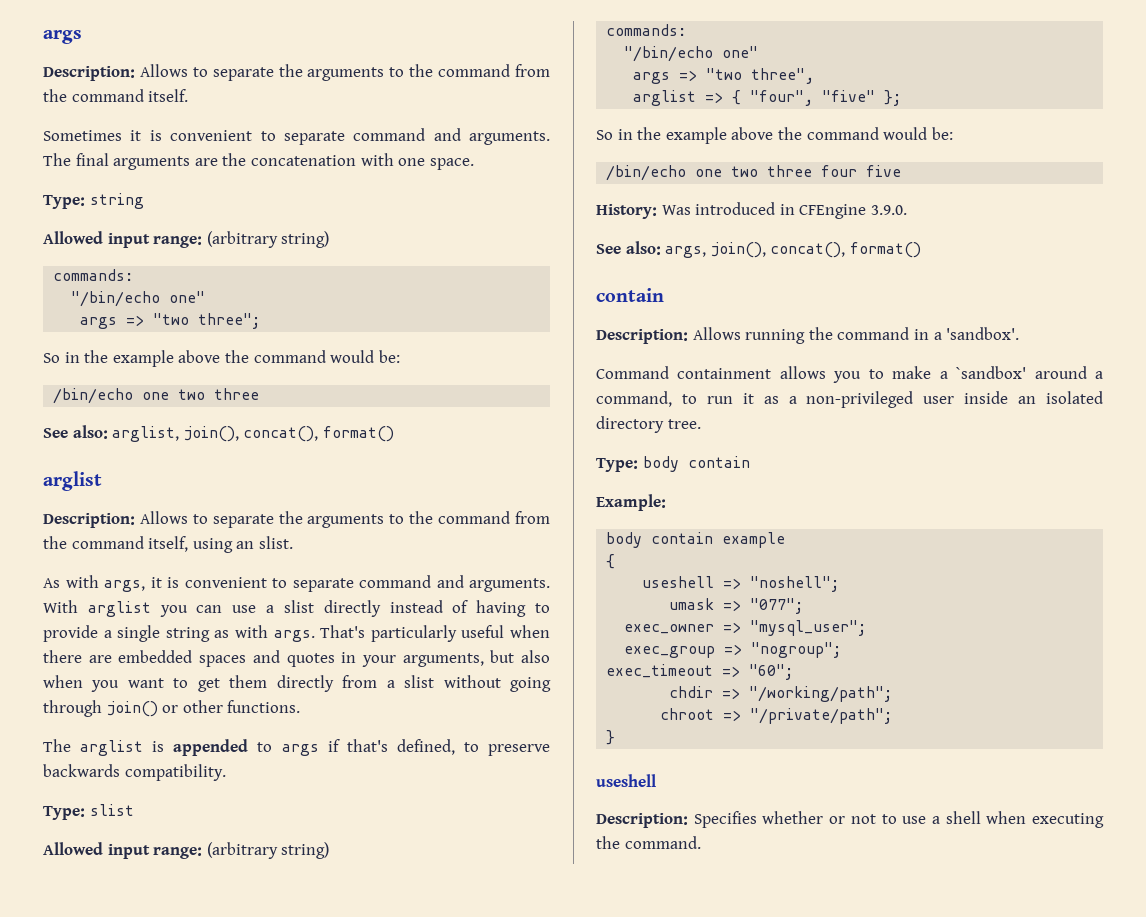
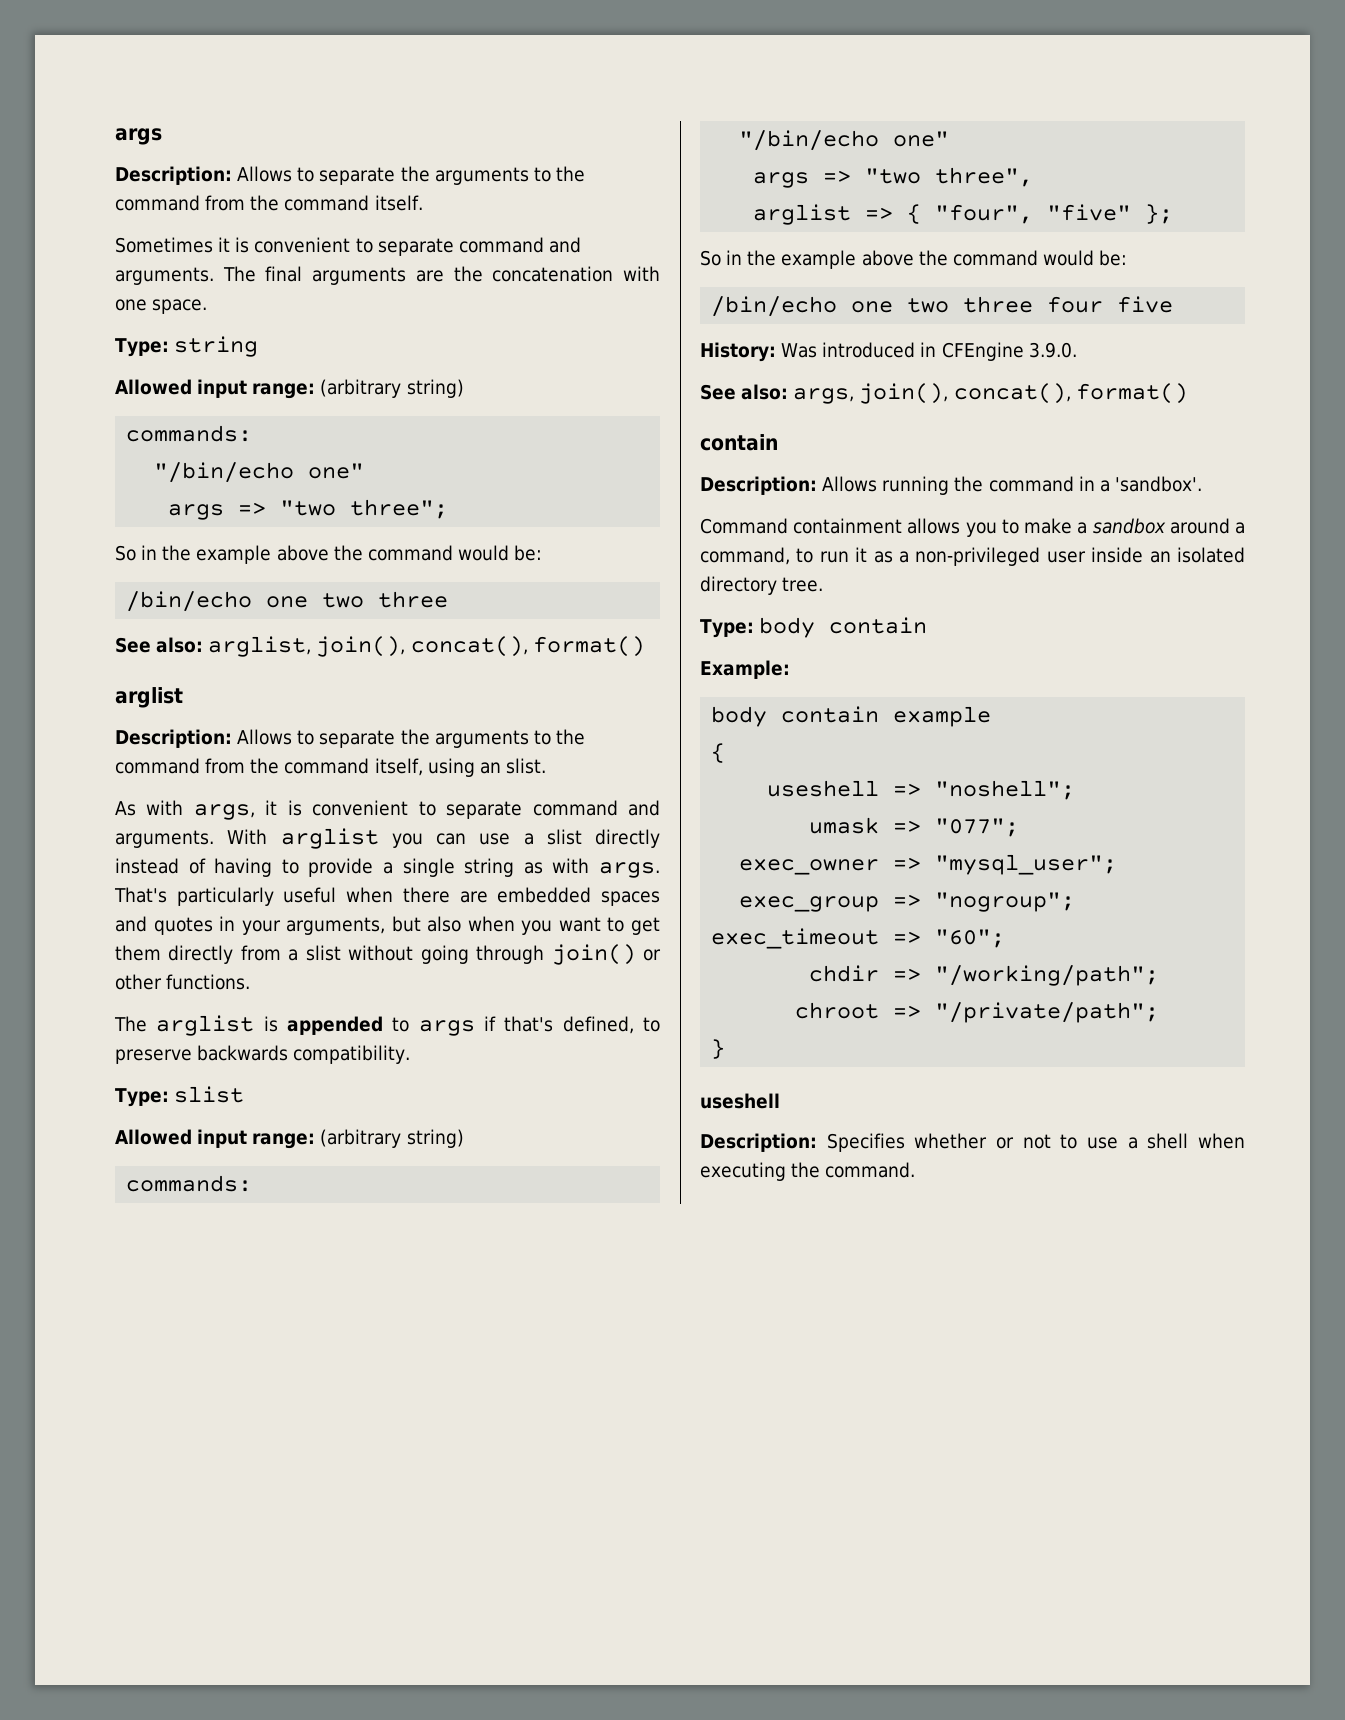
- Command containment allows you to make a `sandbox' around a command, to run it as a non-privileged user inside an isolated directory tree.
+ Command containment allows you to make a sandbox around a command, to run it as a non-privileged user inside an isolated directory tree.

